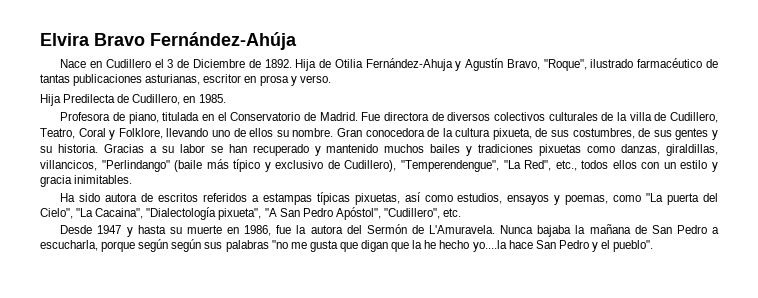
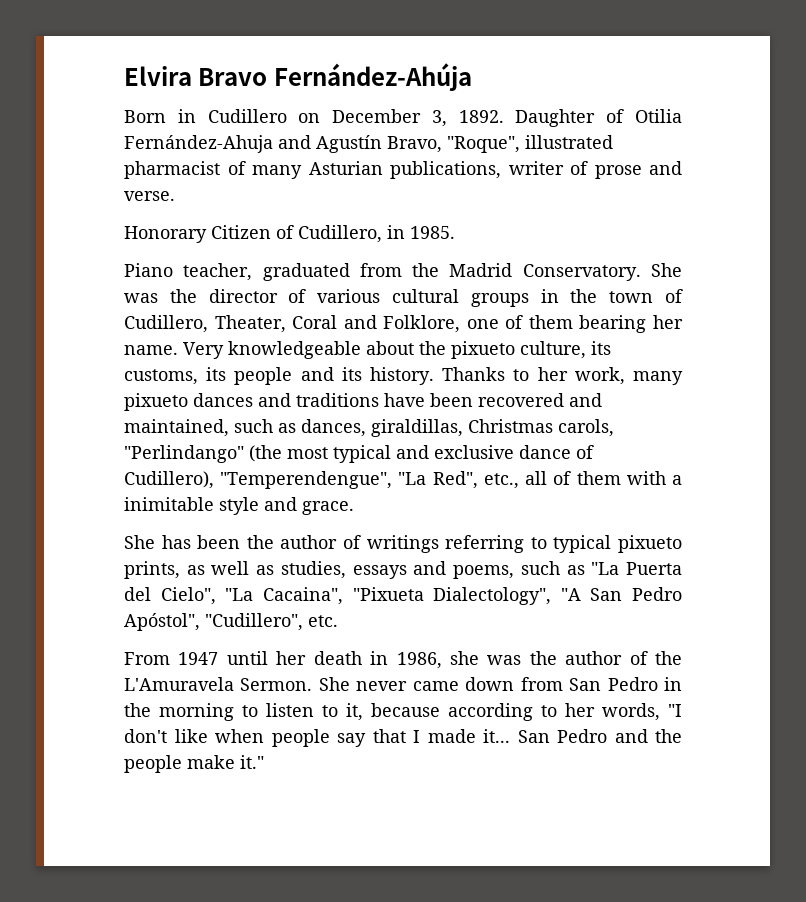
- Nace en Cudillero el 3 de Diciembre de 1892. Hija de Otilia Fernández-Ahuja y Agustín Bravo, "Roque", ilustrado farmacéutico de tantas publicaciones asturianas, escritor en prosa y verso.
- Hija Predilecta de Cudillero, en 1985.
- Profesora de piano, titulada en el Conservatorio de Madrid. Fue directora de diversos colectivos culturales de la villa de Cudillero, Teatro, Coral y Folklore, llevando uno de ellos su nombre. Gran conocedora de la cultura pixueta, de sus costumbres, de sus gentes y su historia. Gracias a su labor se han recuperado y mantenido muchos bailes y tradiciones pixuetas como danzas, giraldillas, villancicos, "Perlindango" (baile más típico y exclusivo de Cudillero), "Temperendengue", "La Red", etc., todos ellos con un estilo y gracia inimitables.
- Ha sido autora de escritos referidos a estampas típicas pixuetas, así como estudios, ensayos y poemas, como "La puerta del Cielo", "La Cacaina", "Dialectología pixueta", "A San Pedro Apóstol", "Cudillero", etc.
+ Born in Cudillero on December 3, 1892. Daughter of Otilia Fernández-Ahuja and Agustín Bravo, "Roque", illustrated pharmacist of many Asturian publications, writer of prose and verse.
+ Honorary Citizen of Cudillero, in 1985.
+ Piano teacher, graduated from the Madrid Conservatory. She was the director of various cultural groups in the town of Cudillero, Theater, Coral and Folklore, one of them bearing her name. Very knowledgeable about the pixueto culture, its customs, its people and its history. Thanks to her work, many pixueto dances and traditions have been recovered and maintained, such as dances, giraldillas, Christmas carols, "Perlindango" (the most typical and exclusive dance of Cudillero), "Temperendengue", "La Red", etc., all of them with a inimitable style and grace.
+ She has been the author of writings referring to typical pixueto prints, as well as studies, essays and poems, such as "La Puerta del Cielo", "La Cacaina", "Pixueta Dialectology", "A San Pedro Apóstol", "Cudillero", etc.
- Desde 1947 y hasta su muerte en 1986, fue la autora del Sermón de L'Amuravela. Nunca bajaba la mañana de San Pedro a escucharla, porque según según sus palabras "no me gusta que digan que la he hecho yo....la hace San Pedro y el pueblo".
+ From 1947 until her death in 1986, she was the author of the L'Amuravela Sermon. She never came down from San Pedro in the morning to listen to it, because according to her words, "I don't like when people say that I made it... San Pedro and the people make it."

